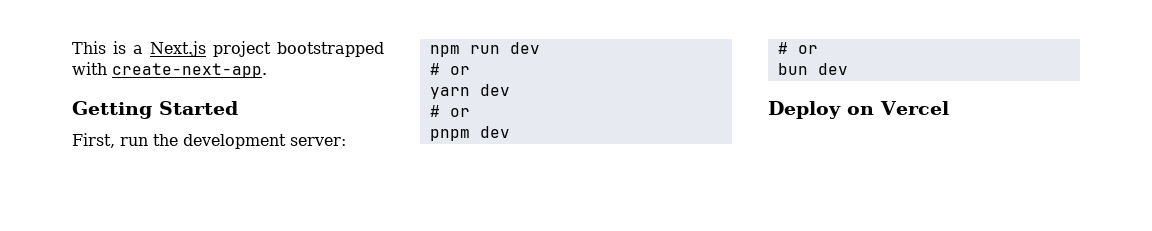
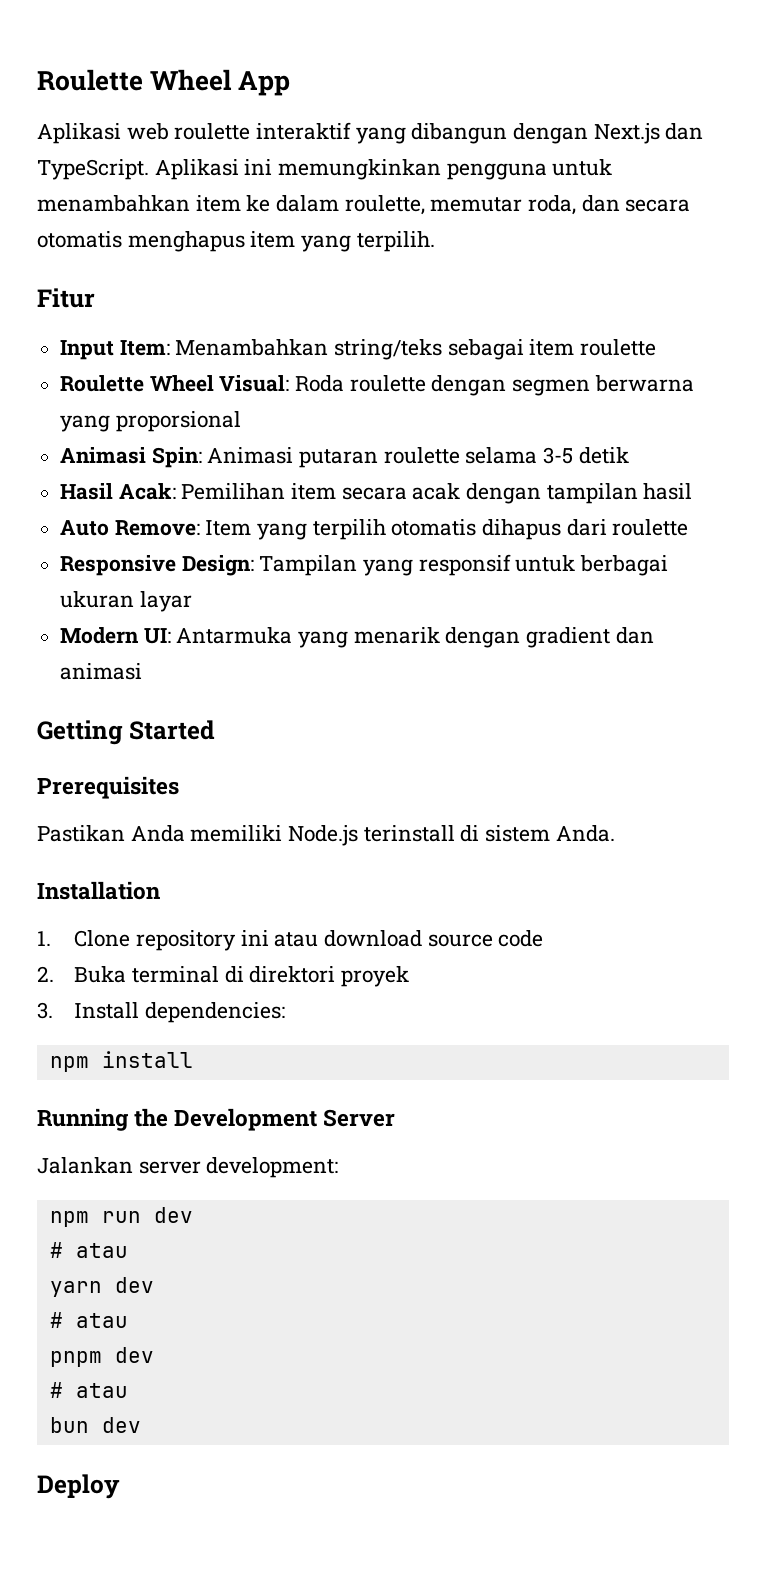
- This is a Next.js project bootstrapped with create-next-app.
+ Roulette Wheel App
+ Aplikasi web roulette interaktif yang dibangun dengan Next.js dan TypeScript. Aplikasi ini memungkinkan pengguna untuk menambahkan item ke dalam roulette, memutar roda, dan secara otomatis menghapus item yang terpilih.
+ Fitur
+ Input Item: Menambahkan string/teks sebagai item roulette
+ Roulette Wheel Visual: Roda roulette dengan segmen berwarna yang proporsional
+ Animasi Spin: Animasi putaran roulette selama 3-5 detik
+ Hasil Acak: Pemilihan item secara acak dengan tampilan hasil
+ Auto Remove: Item yang terpilih otomatis dihapus dari roulette
+ Responsive Design: Tampilan yang responsif untuk berbagai ukuran layar
+ Modern UI: Antarmuka yang menarik dengan gradient dan animasi
  Getting Started
- First, run the development server:
+ Prerequisites
+ Pastikan Anda memiliki Node.js terinstall di sistem Anda.
+ Installation
+ 1. Clone repository ini atau download source code
+ 2. Buka terminal di direktori proyek
+ 3. Install dependencies:
+ npm install
+ Running the Development Server
+ Jalankan server development:
  npm run dev
- # or
+ # atau
  yarn dev
- # or
+ # atau
  pnpm dev
- # or
+ # atau
- Deploy on Vercel
+ Deploy

